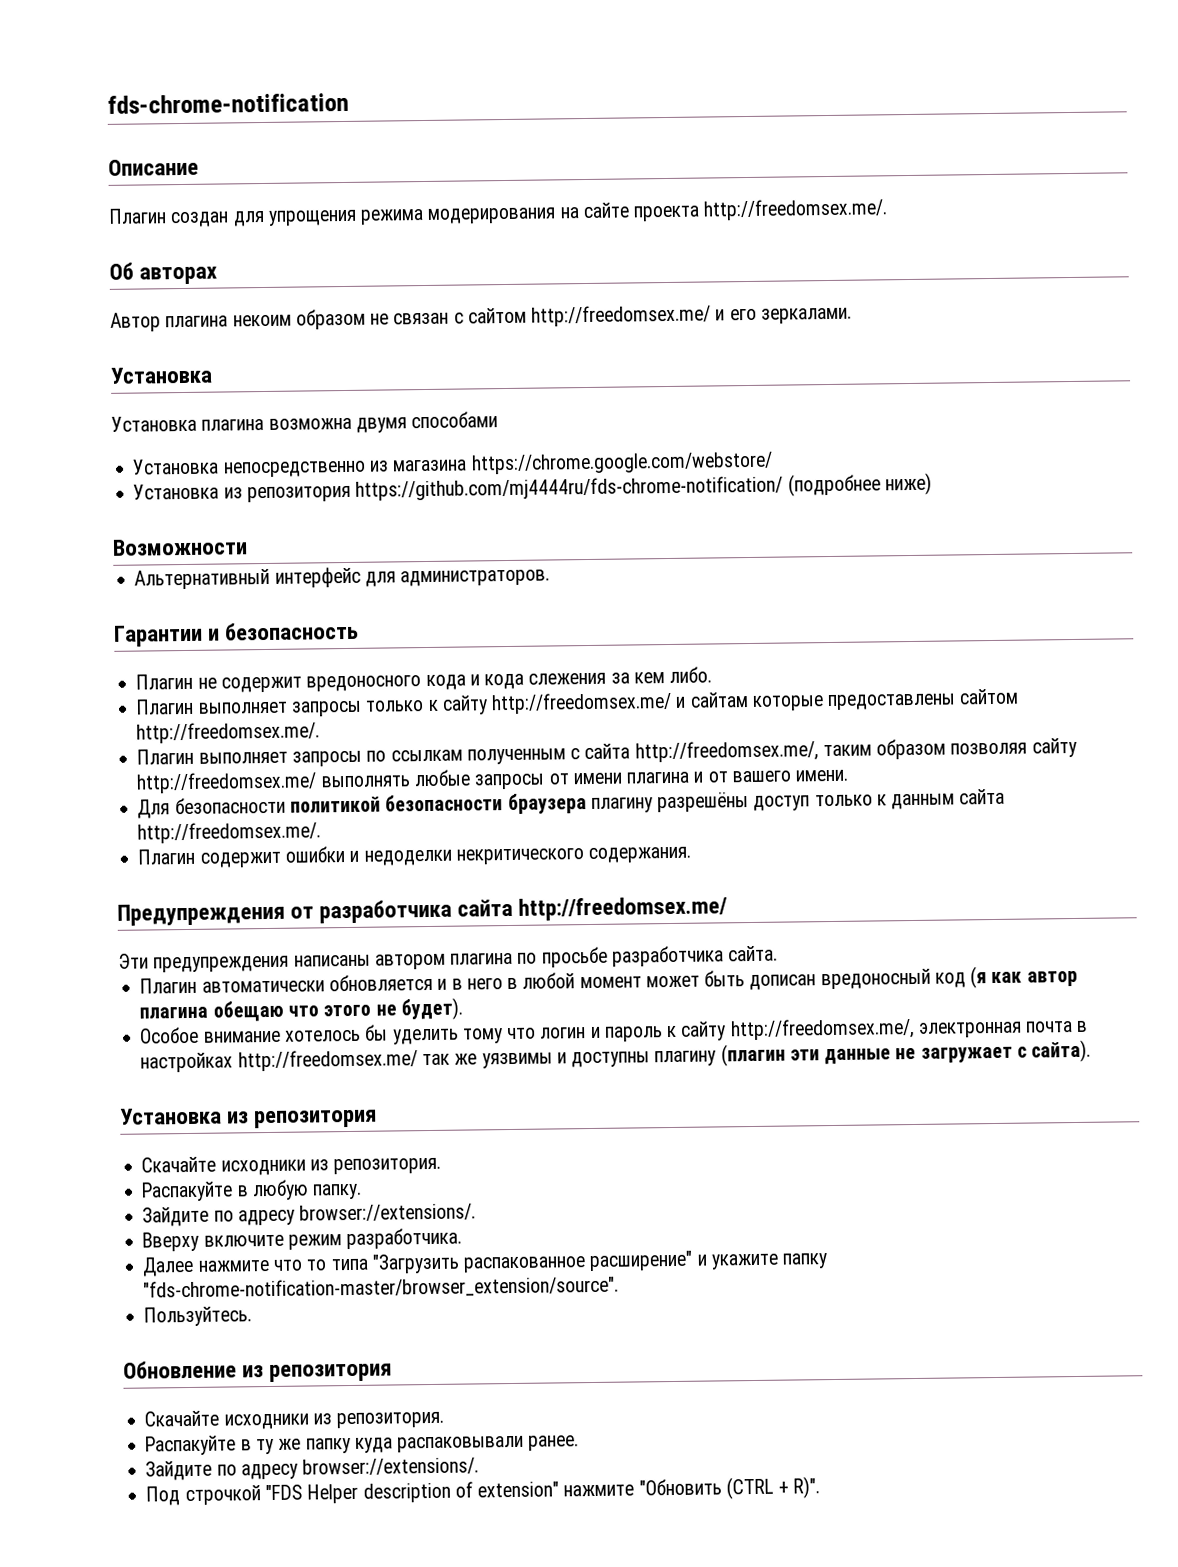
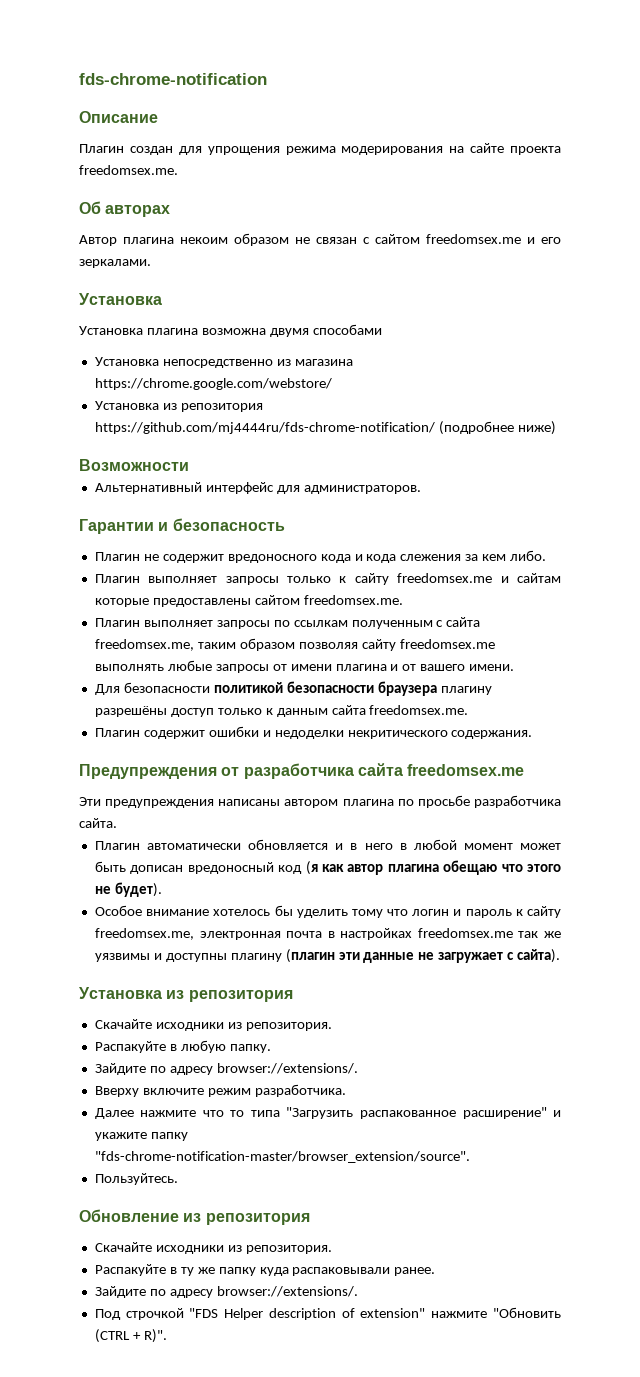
- Плагин создан для упрощения режима модерирования на сайте проекта http://freedomsex.me/.
+ Плагин создан для упрощения режима модерирования на сайте проекта freedomsex.me.
- Автор плагина некоим образом не связан с сайтом http://freedomsex.me/ и его зеркалами.
+ Автор плагина некоим образом не связан с сайтом freedomsex.me и его зеркалами.
- Плагин выполняет запросы только к сайту http://freedomsex.me/ и сайтам которые предоставлены сайтом http://freedomsex.me/.
+ Плагин выполняет запросы только к сайту freedomsex.me и сайтам которые предоставлены сайтом freedomsex.me.
- Плагин выполняет запросы по ссылкам полученным с сайта http://freedomsex.me/, таким образом позволяя сайту http://freedomsex.me/ выполнять любые запросы от имени плагина и от вашего имени.
+ Плагин выполняет запросы по ссылкам полученным с сайта freedomsex.me, таким образом позволяя сайту freedomsex.me выполнять любые запросы от имени плагина и от вашего имени.
- Для безопасности политикой безопасности браузера плагину разрешёны доступ только к данным сайта http://freedomsex.me/.
+ Для безопасности политикой безопасности браузера плагину разрешёны доступ только к данным сайта freedomsex.me.
- Предупреждения от разработчика сайта http://freedomsex.me/
+ Предупреждения от разработчика сайта freedomsex.me
- Особое внимание хотелось бы уделить тому что логин и пароль к сайту http://freedomsex.me/, электронная почта в настройках http://freedomsex.me/ так же уязвимы и доступны плагину (плагин эти данные не загружает с сайта).
+ Особое внимание хотелось бы уделить тому что логин и пароль к сайту freedomsex.me, электронная почта в настройках freedomsex.me так же уязвимы и доступны плагину (плагин эти данные не загружает с сайта).

